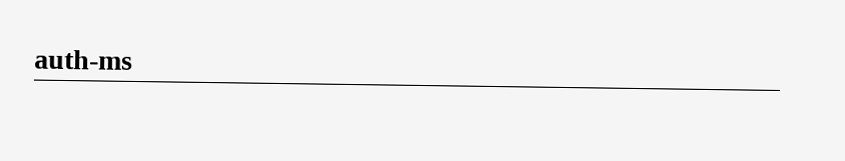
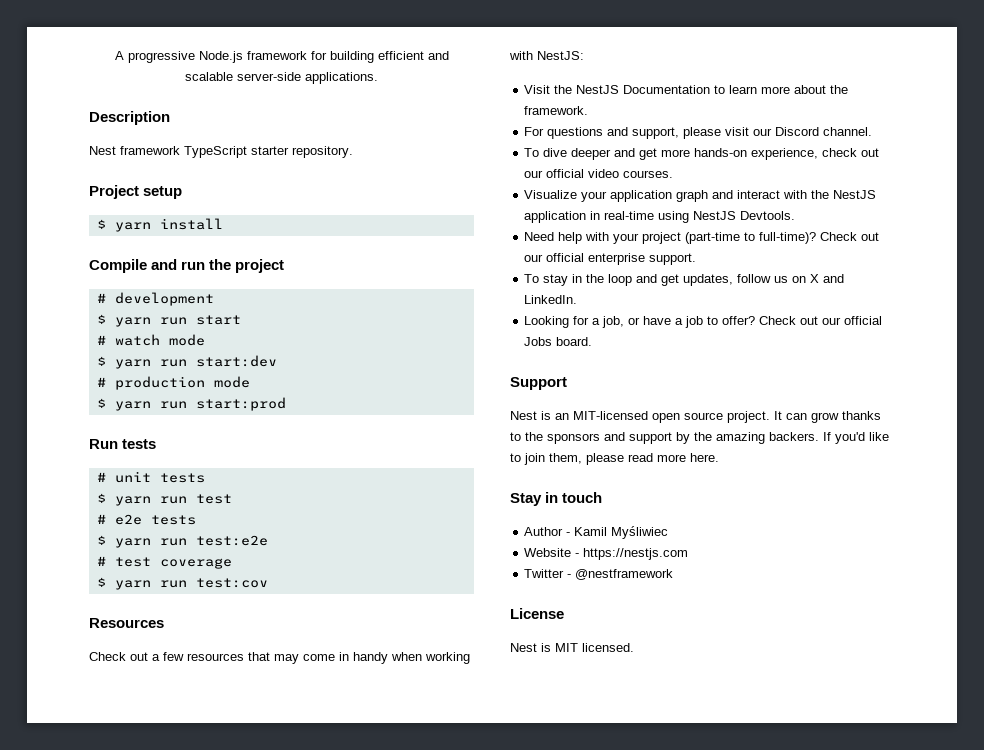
- auth-ms
+ A progressive Node.js framework for building efficient and scalable server-side applications.
+ Description
+ Nest framework TypeScript starter repository.
+ Project setup
+ $ yarn install
+ Compile and run the project
+ # development
+ $ yarn run start
+ # watch mode
+ $ yarn run start:dev
+ # production mode
+ $ yarn run start:prod
+ Run tests
+ # unit tests
+ $ yarn run test
+ # e2e tests
+ $ yarn run test:e2e
+ # test coverage
+ $ yarn run test:cov
+ Resources
+ Check out a few resources that may come in handy when working with NestJS:
+ Visit the NestJS Documentation to learn more about the framework.
+ For questions and support, please visit our Discord channel.
+ To dive deeper and get more hands-on experience, check out our official video courses.
+ Visualize your application graph and interact with the NestJS application in real-time using NestJS Devtools.
+ Need help with your project (part-time to full-time)? Check out our official enterprise support.
+ To stay in the loop and get updates, follow us on X and LinkedIn.
+ Looking for a job, or have a job to offer? Check out our official Jobs board.
+ Support
+ Nest is an MIT-licensed open source project. It can grow thanks to the sponsors and support by the amazing backers. If you'd like to join them, please read more here.
+ Stay in touch
+ Author - Kamil Myśliwiec
+ Website - https://nestjs.com
+ Twitter - @nestframework
+ License
+ Nest is MIT licensed.

